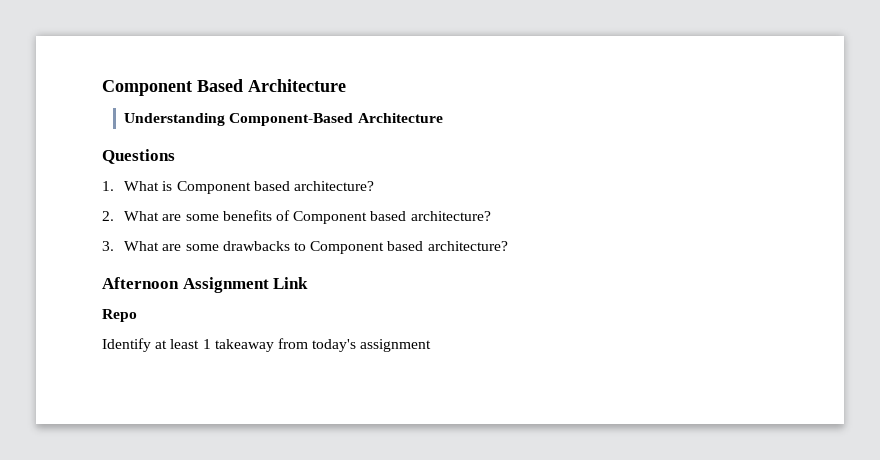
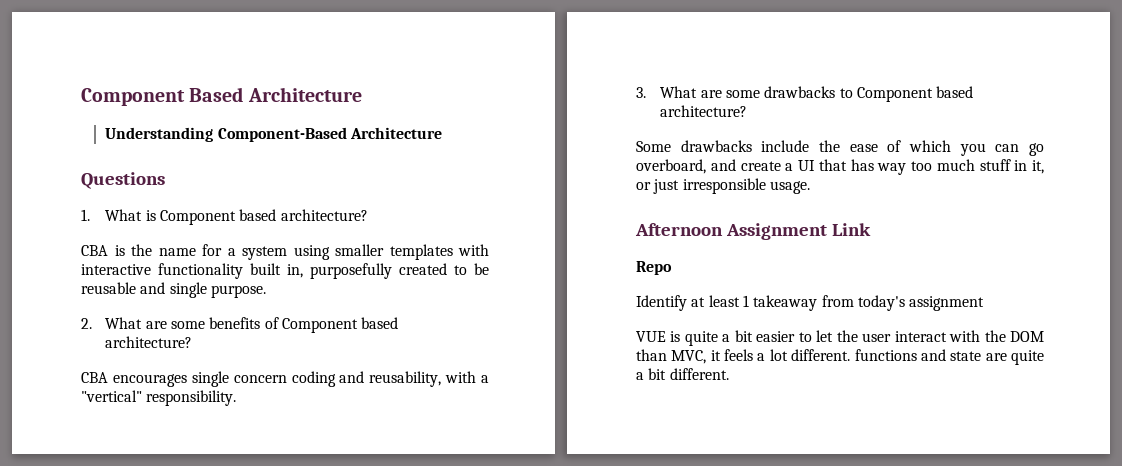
+ CBA is the name for a system using smaller templates with interactive functionality built in, purposefully created to be reusable and single purpose.
+ CBA encourages single concern coding and reusability, with a "vertical" responsibility.
+ Some drawbacks include the ease of which you can go overboard, and create a UI that has way too much stuff in it, or just irresponsible usage.
+ VUE is quite a bit easier to let the user interact with the DOM than MVC, it feels a lot different. functions and state are quite a bit different.

